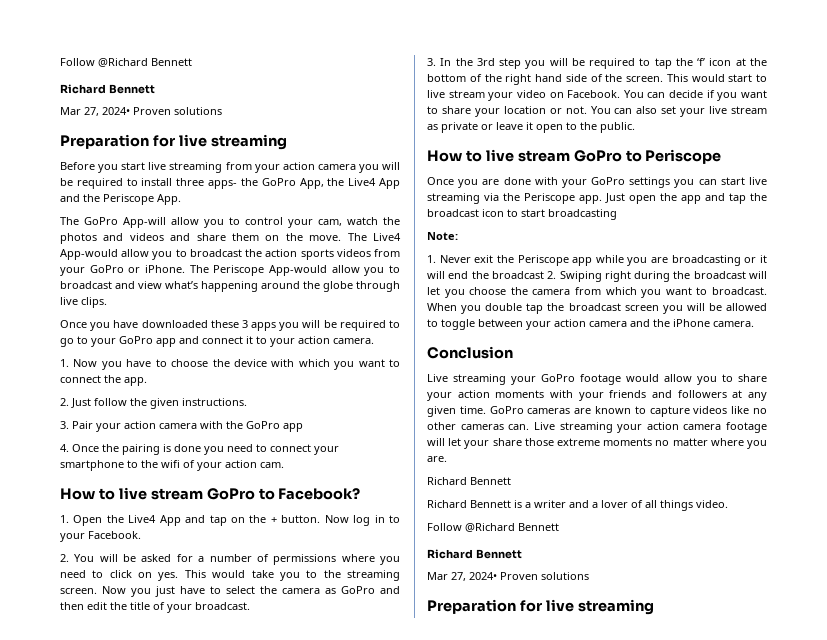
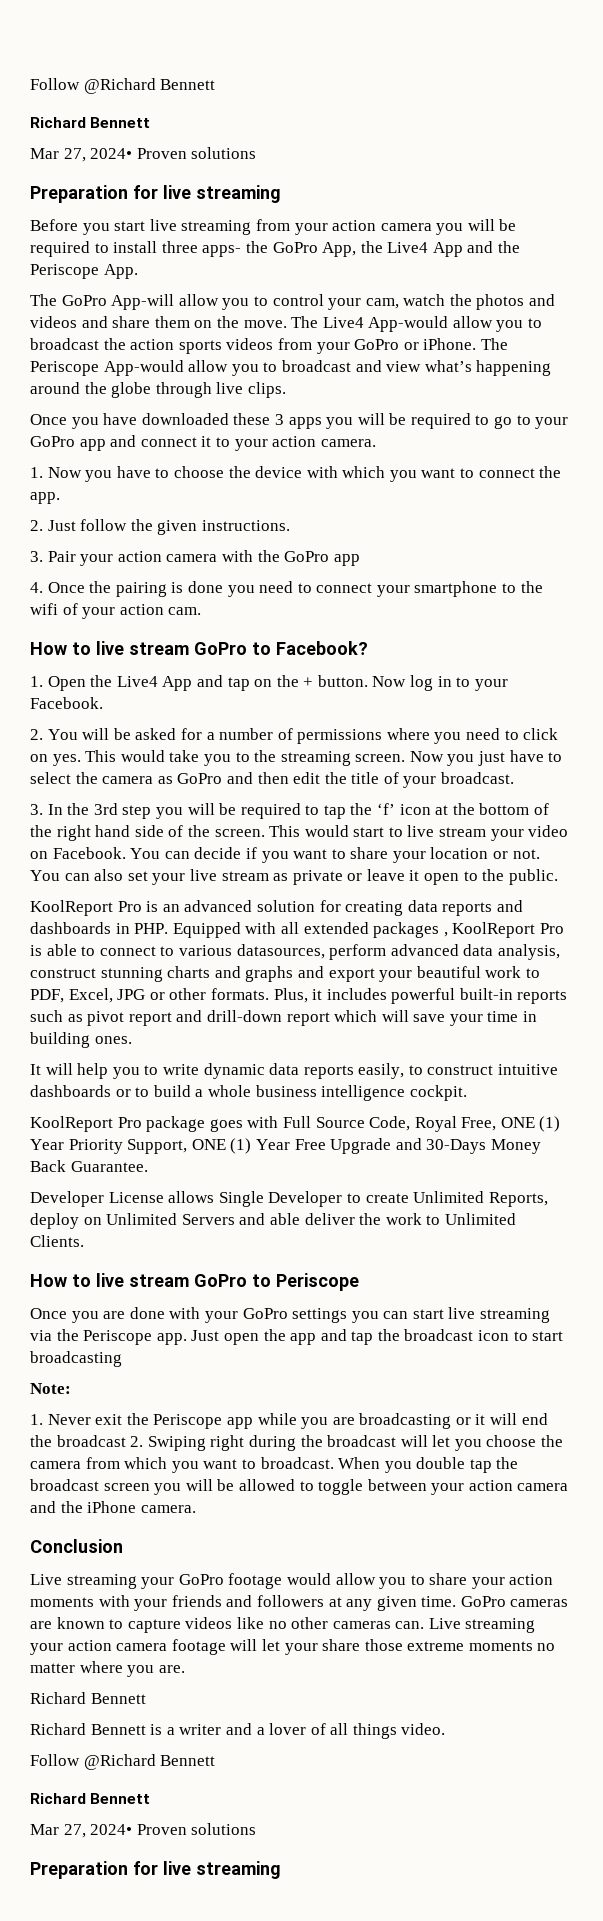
+ KoolReport Pro is an advanced solution for creating data reports and dashboards in PHP. Equipped with all extended packages , KoolReport Pro is able to connect to various datasources, perform advanced data analysis, construct stunning charts and graphs and export your beautiful work to PDF, Excel, JPG or other formats. Plus, it includes powerful built-in reports such as pivot report and drill-down report which will save your time in building ones.
+ It will help you to write dynamic data reports easily, to construct intuitive dashboards or to build a whole business intelligence cockpit.
+ KoolReport Pro package goes with Full Source Code, Royal Free, ONE (1) Year Priority Support, ONE (1) Year Free Upgrade and 30-Days Money Back Guarantee.
+ Developer License allows Single Developer to create Unlimited Reports, deploy on Unlimited Servers and able deliver the work to Unlimited Clients.

